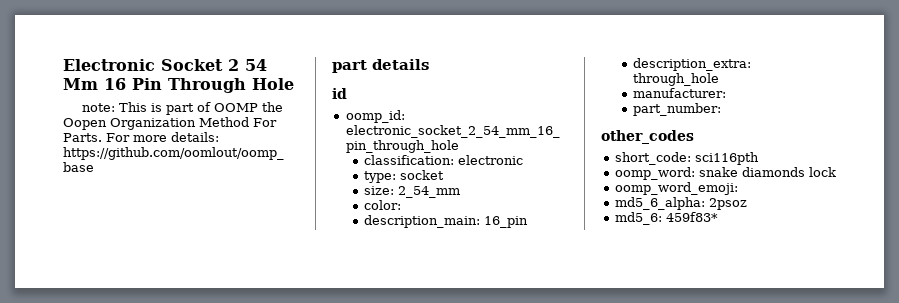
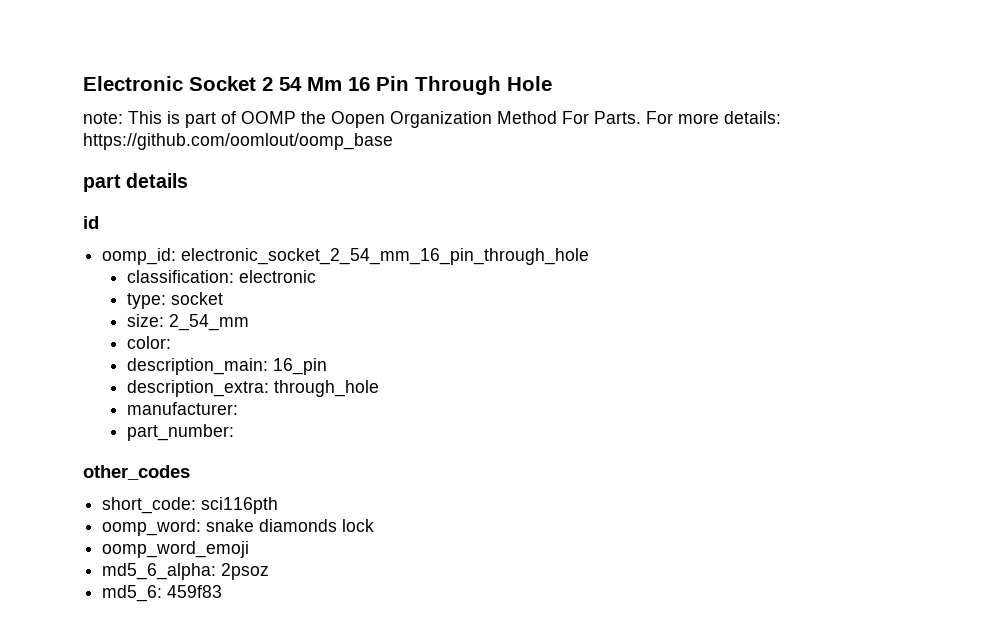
- oomp_word_emoji:
+ oomp_word_emoji
- md5_6: 459f83*
+ md5_6: 459f83

